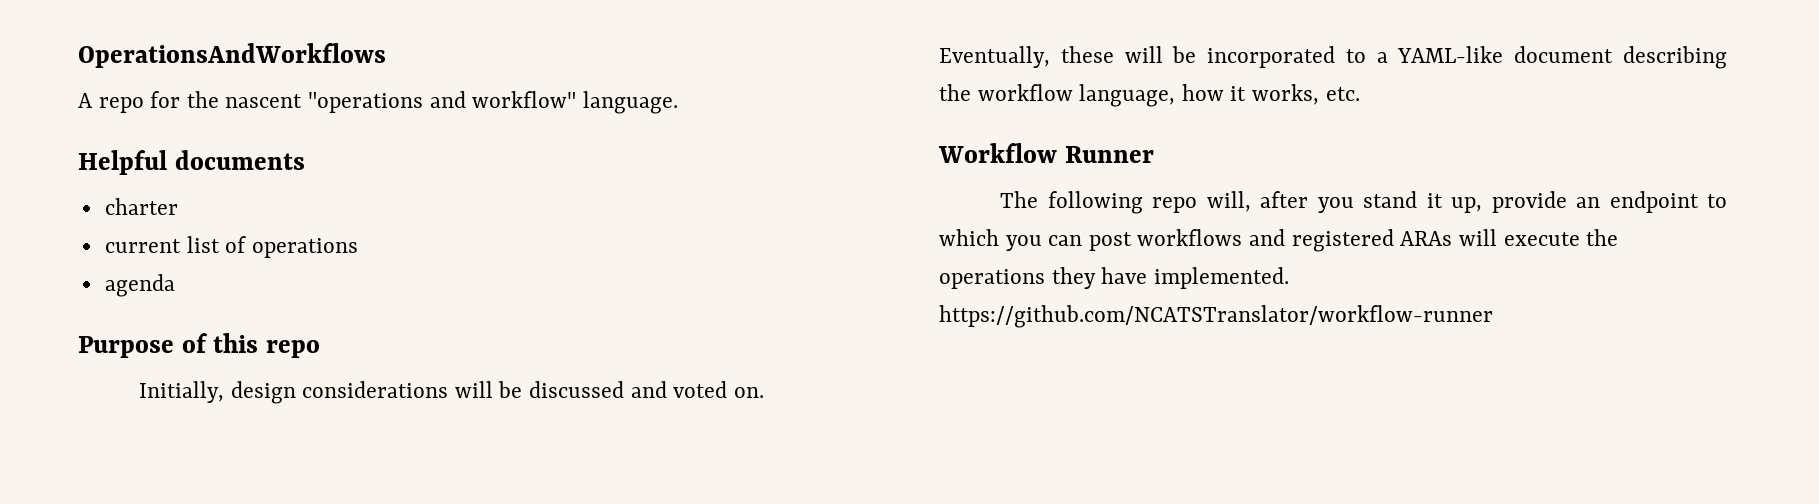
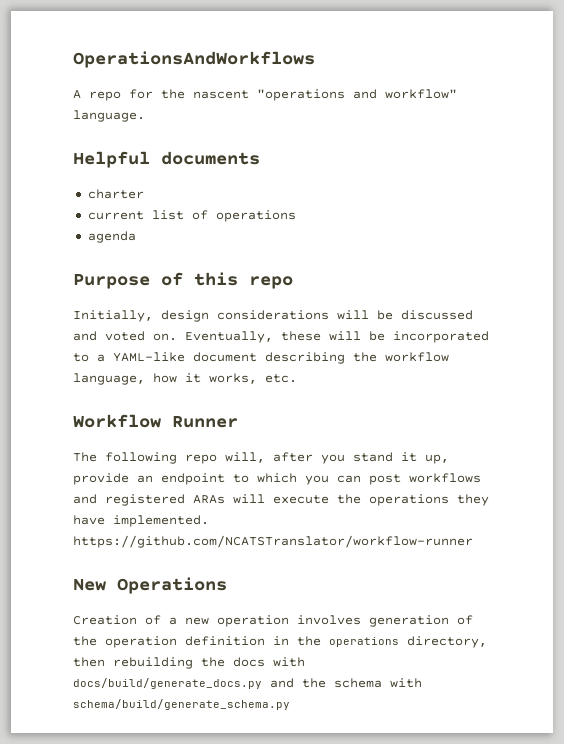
+ New Operations
+ Creation of a new operation involves generation of the operation definition in the operations directory, then rebuilding the docs with docs/build/generate_docs.py and the schema with schema/build/generate_schema.py

